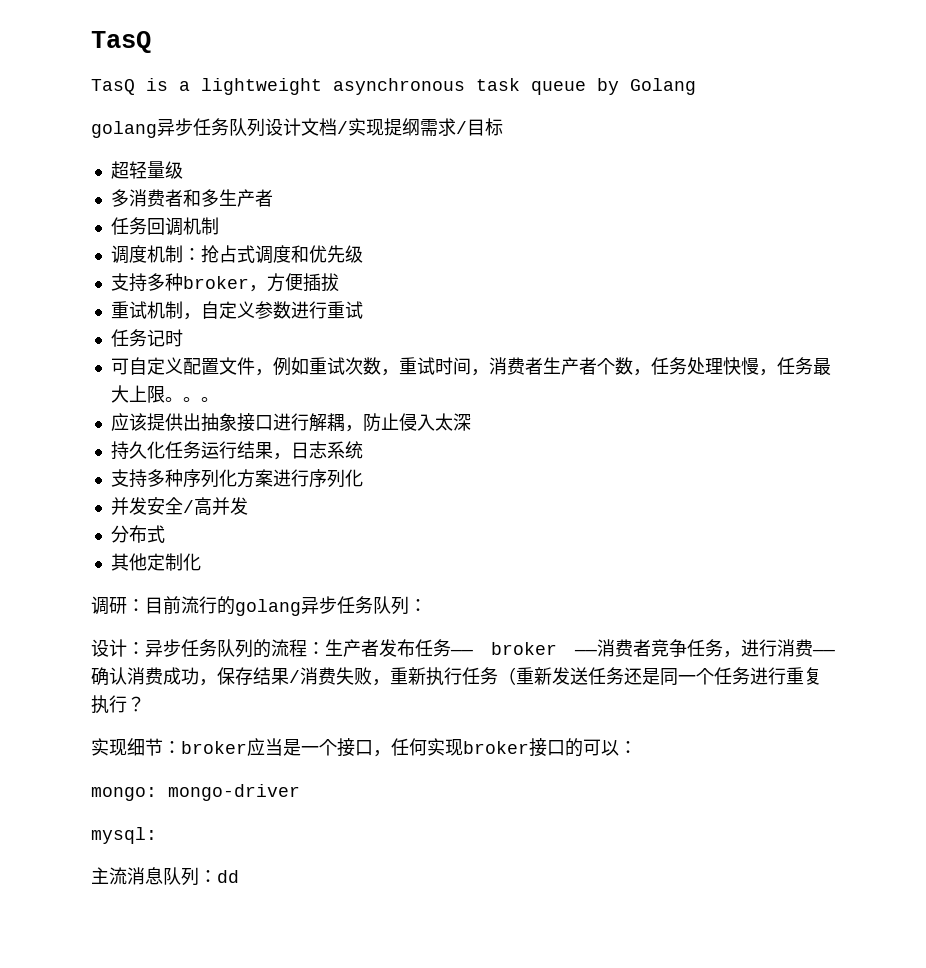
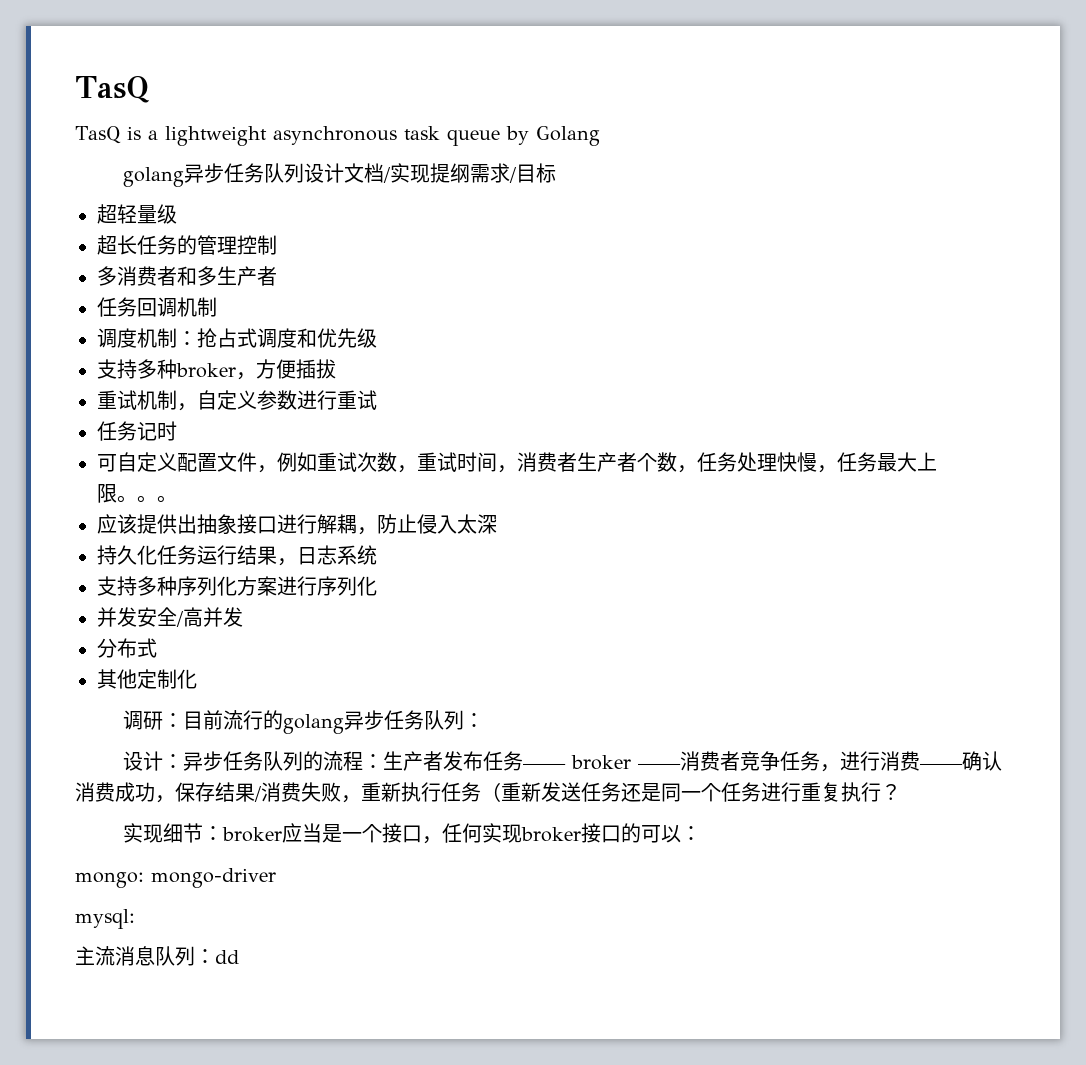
+ 超长任务的管理控制

